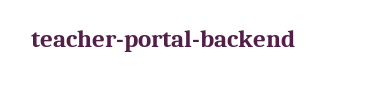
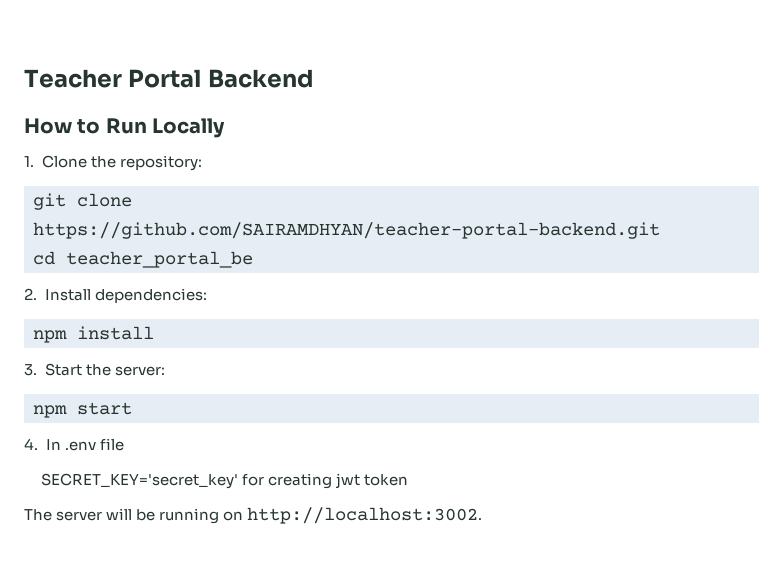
- teacher-portal-backend
+ Teacher Portal Backend
+ How to Run Locally
+ 1. Clone the repository:
+ git clone https://github.com/SAIRAMDHYAN/teacher-portal-backend.git
+ cd teacher_portal_be
+ 2. Install dependencies:
+ npm install
+ 3. Start the server:
+ npm start
+ 4. In .env file
+ SECRET_KEY='secret_key' for creating jwt token
+ The server will be running on http://localhost:3002.

